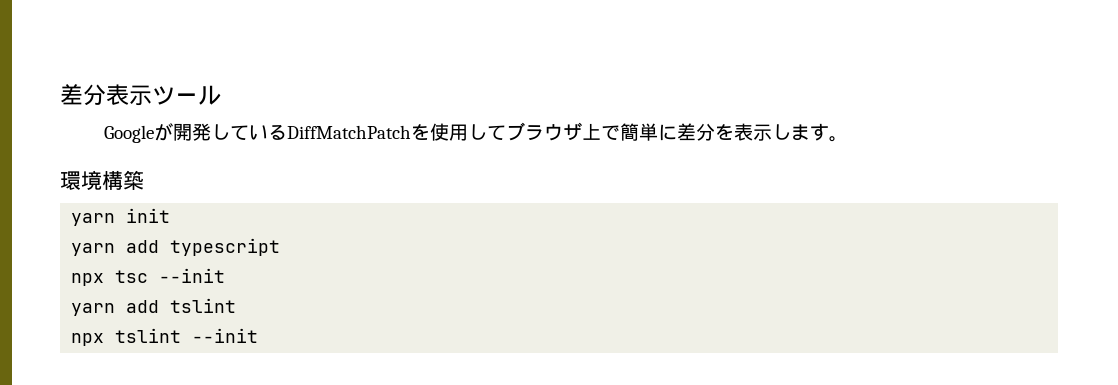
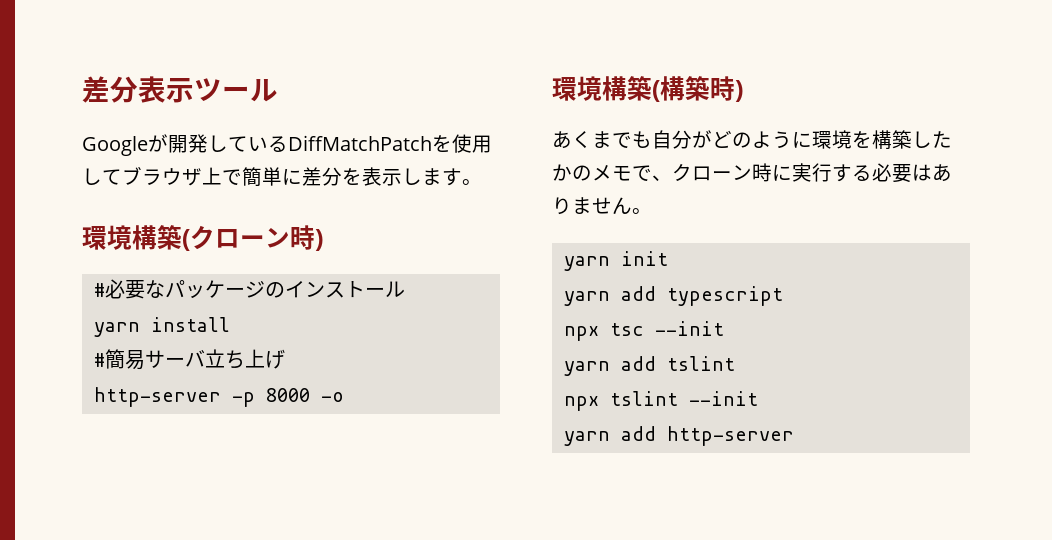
- 環境構築
+ 環境構築(クローン時)
+ #必要なパッケージのインストール
+ yarn install
+ #簡易サーバ立ち上げ
+ http-server -p 8000 -o
+ 環境構築(構築時)
+ あくまでも自分がどのように環境を構築したかのメモで、クローン時に実行する必要はありません。
+ yarn add http-server

